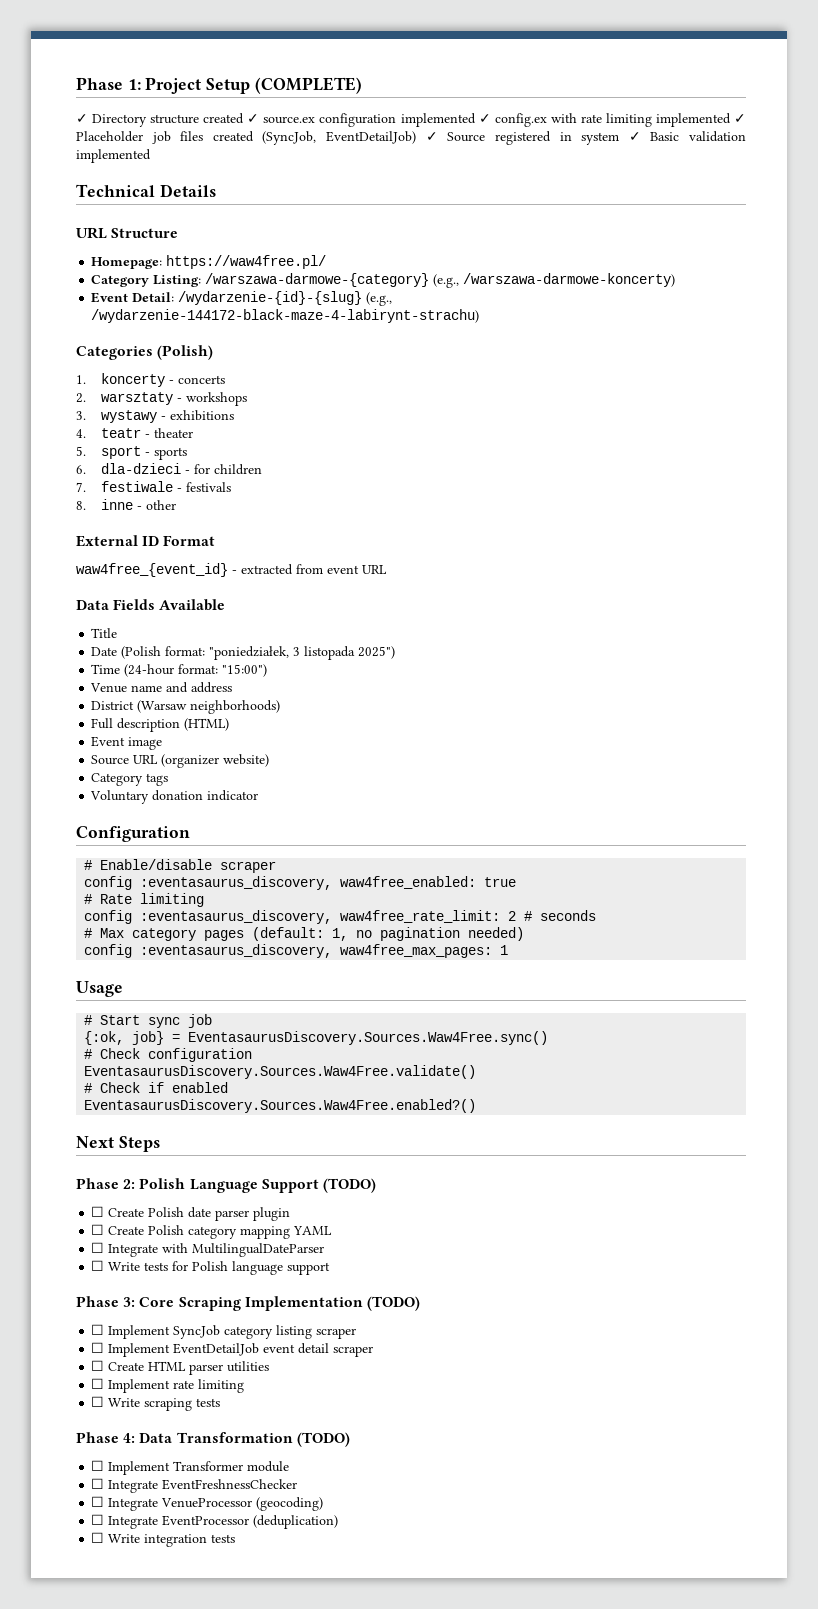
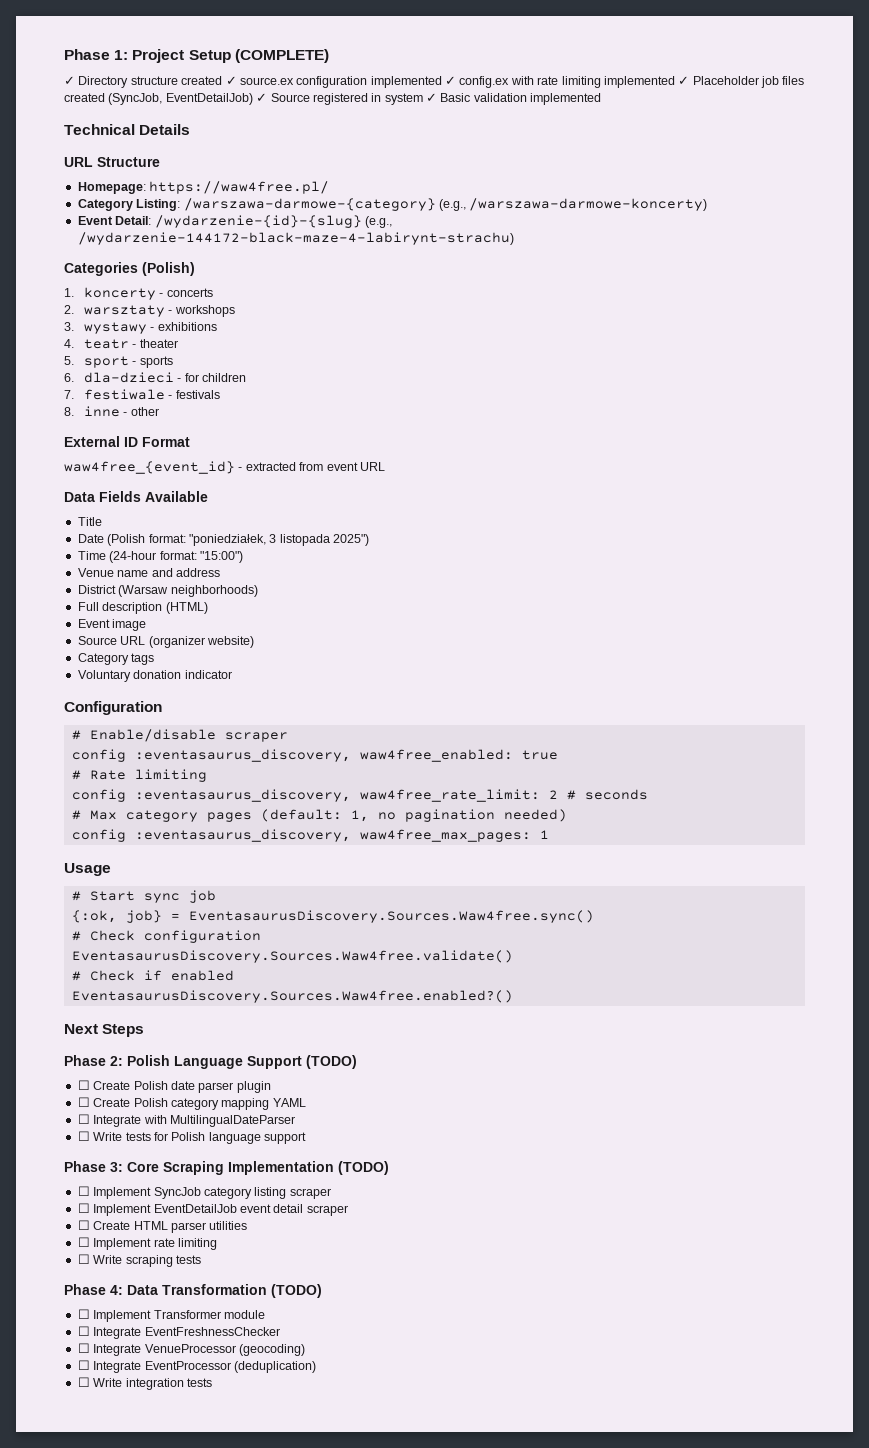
- {:ok, job} = EventasaurusDiscovery.Sources.Waw4Free.sync()
+ {:ok, job} = EventasaurusDiscovery.Sources.Waw4free.sync()
- EventasaurusDiscovery.Sources.Waw4Free.validate()
+ EventasaurusDiscovery.Sources.Waw4free.validate()
- EventasaurusDiscovery.Sources.Waw4Free.enabled?()
+ EventasaurusDiscovery.Sources.Waw4free.enabled?()

